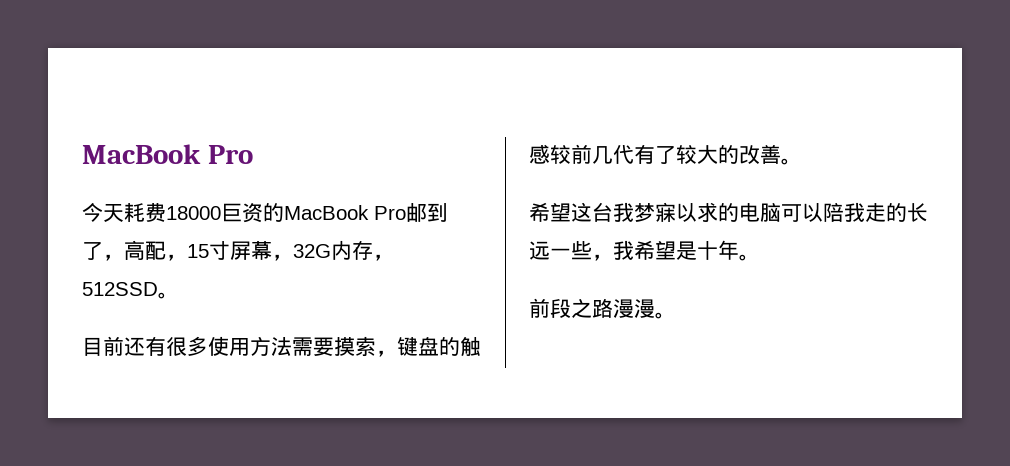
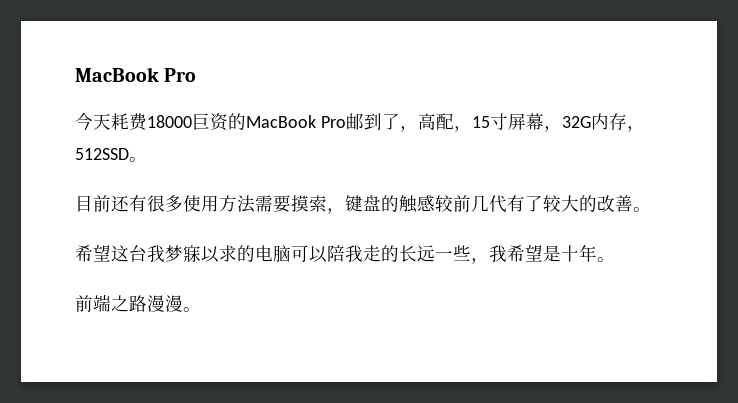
- 前段之路漫漫。
+ 前端之路漫漫。

